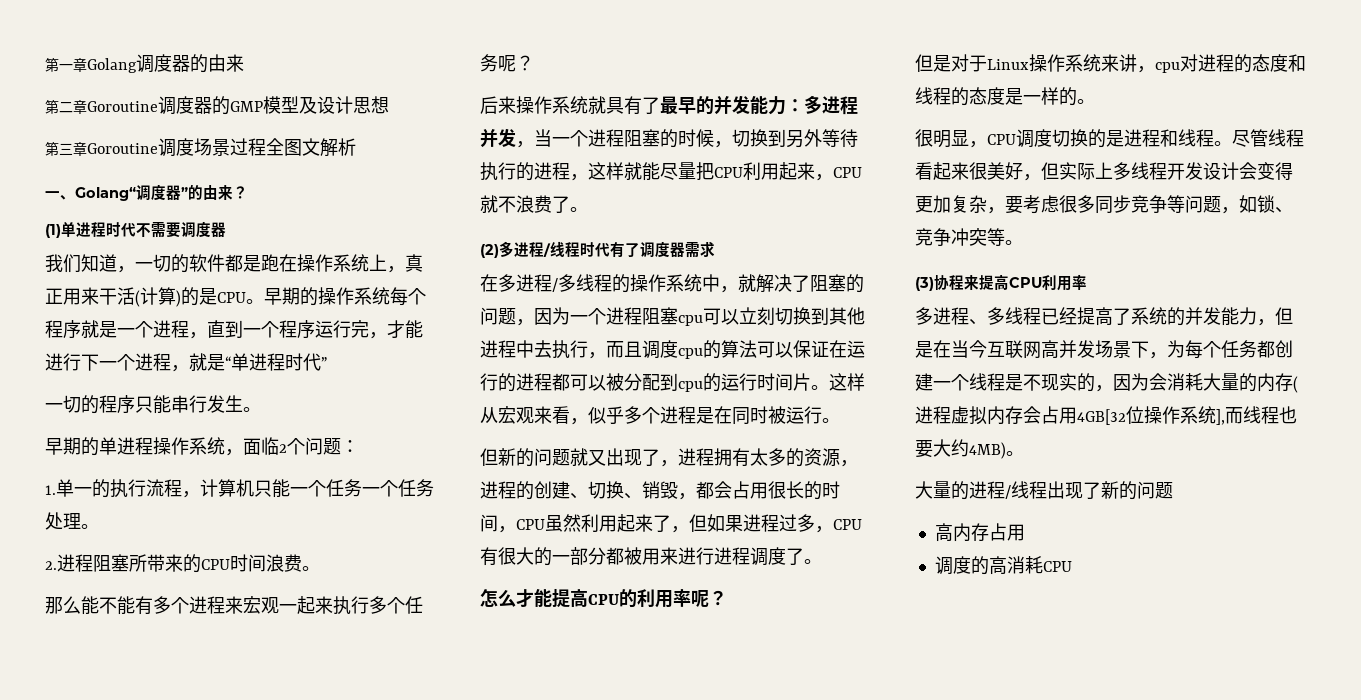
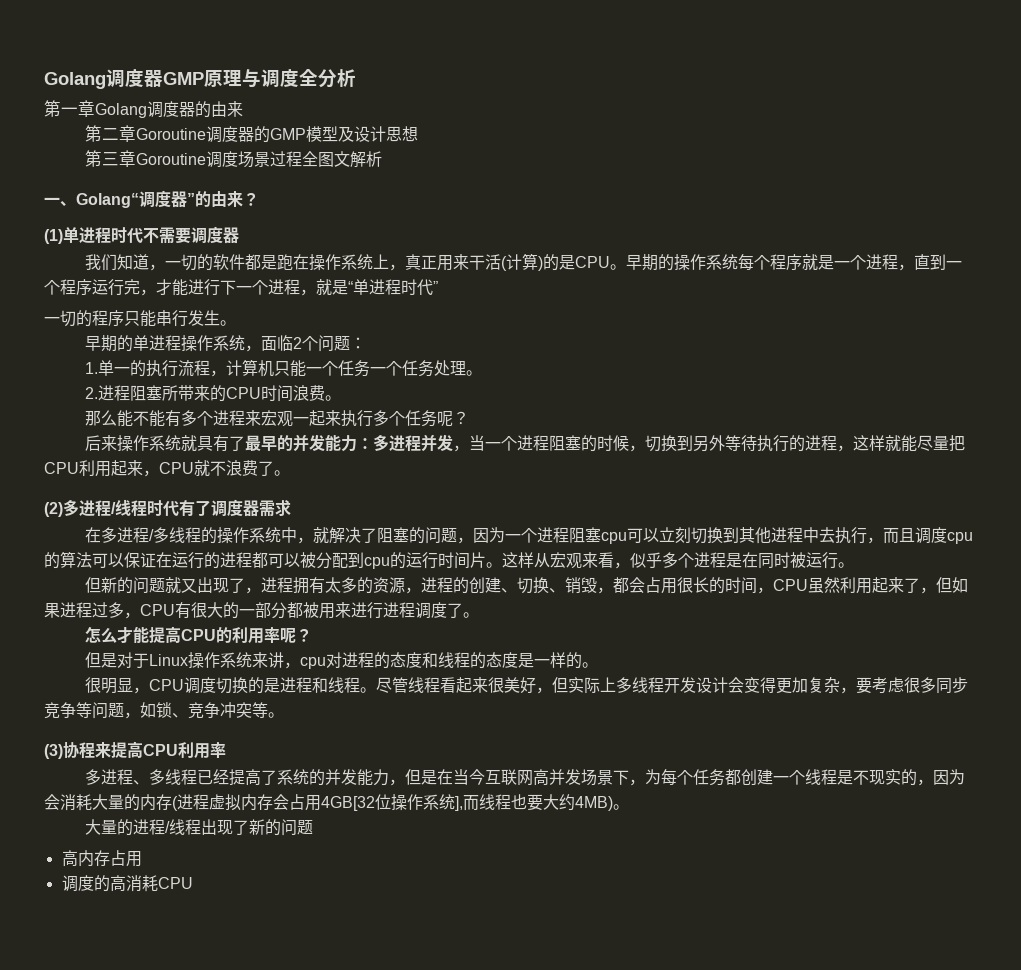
+ Golang调度器GMP原理与调度全分析

